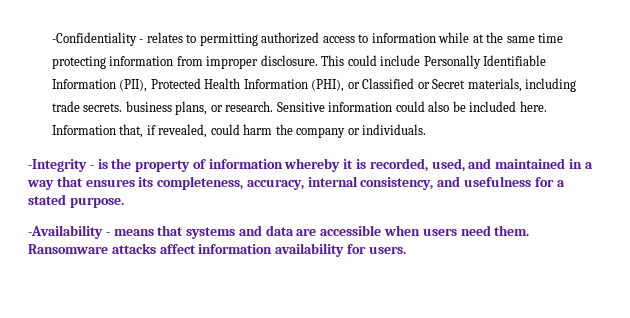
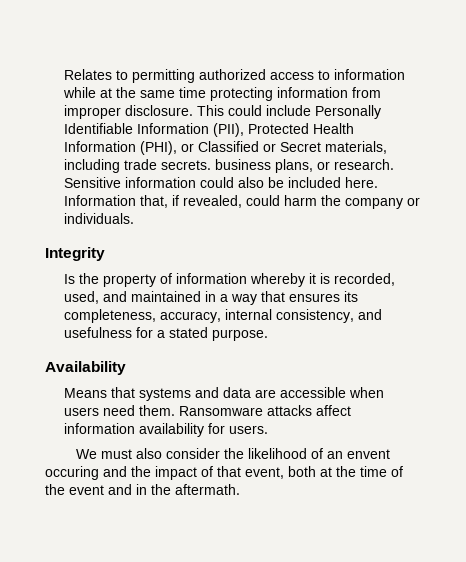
- -Confidentiality - relates to permitting authorized access to information while at the same time protecting information from improper disclosure.
+ Relates to permitting authorized access to information while at the same time protecting information from improper disclosure.
- -Integrity - is the property of information whereby it is recorded, used, and maintained in a way that ensures its completeness, accuracy, internal consistency, and usefulness for a stated purpose.
+ Integrity
+ Is the property of information whereby it is recorded, used, and maintained in a way that ensures its completeness, accuracy, internal consistency, and usefulness for a stated purpose.
- -Availability - means that systems and data are accessible when users need them.
+ Availability
+ Means that systems and data are accessible when users need them.
+ We must also consider the likelihood of an envent occuring and the impact of that event, both at the time of the event and in the aftermath.

